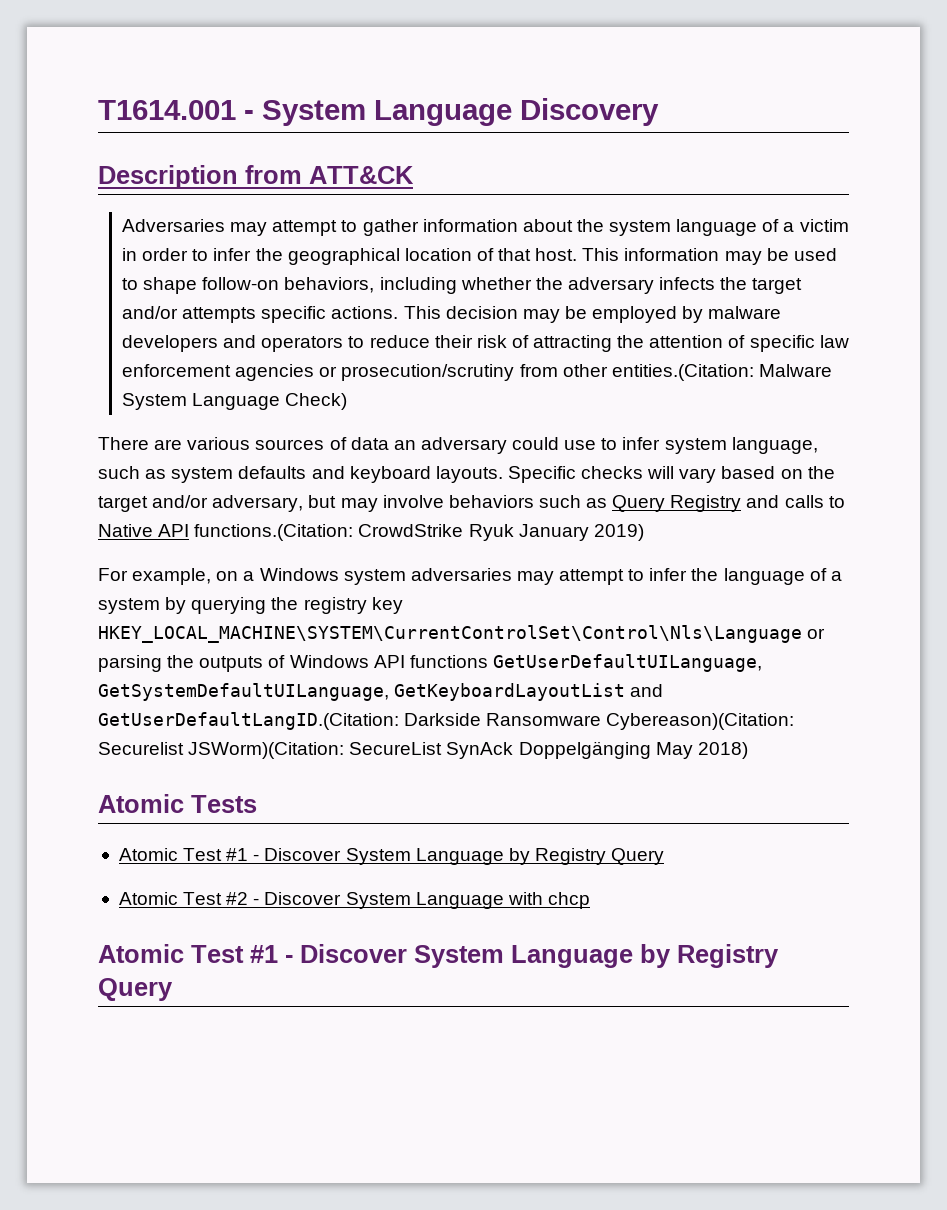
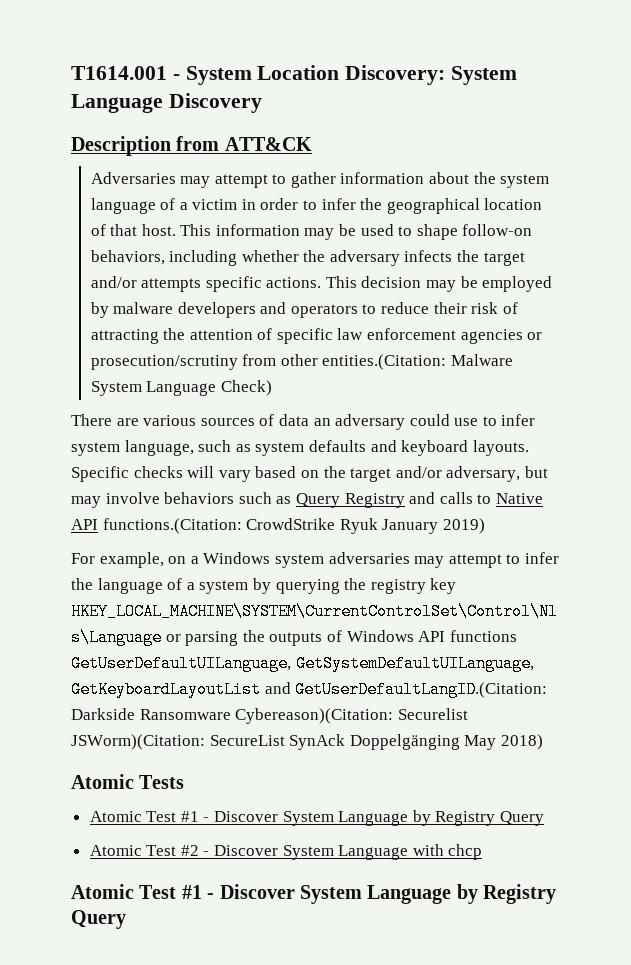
- T1614.001 - System Language Discovery
+ T1614.001 - System Location Discovery: System Language Discovery

